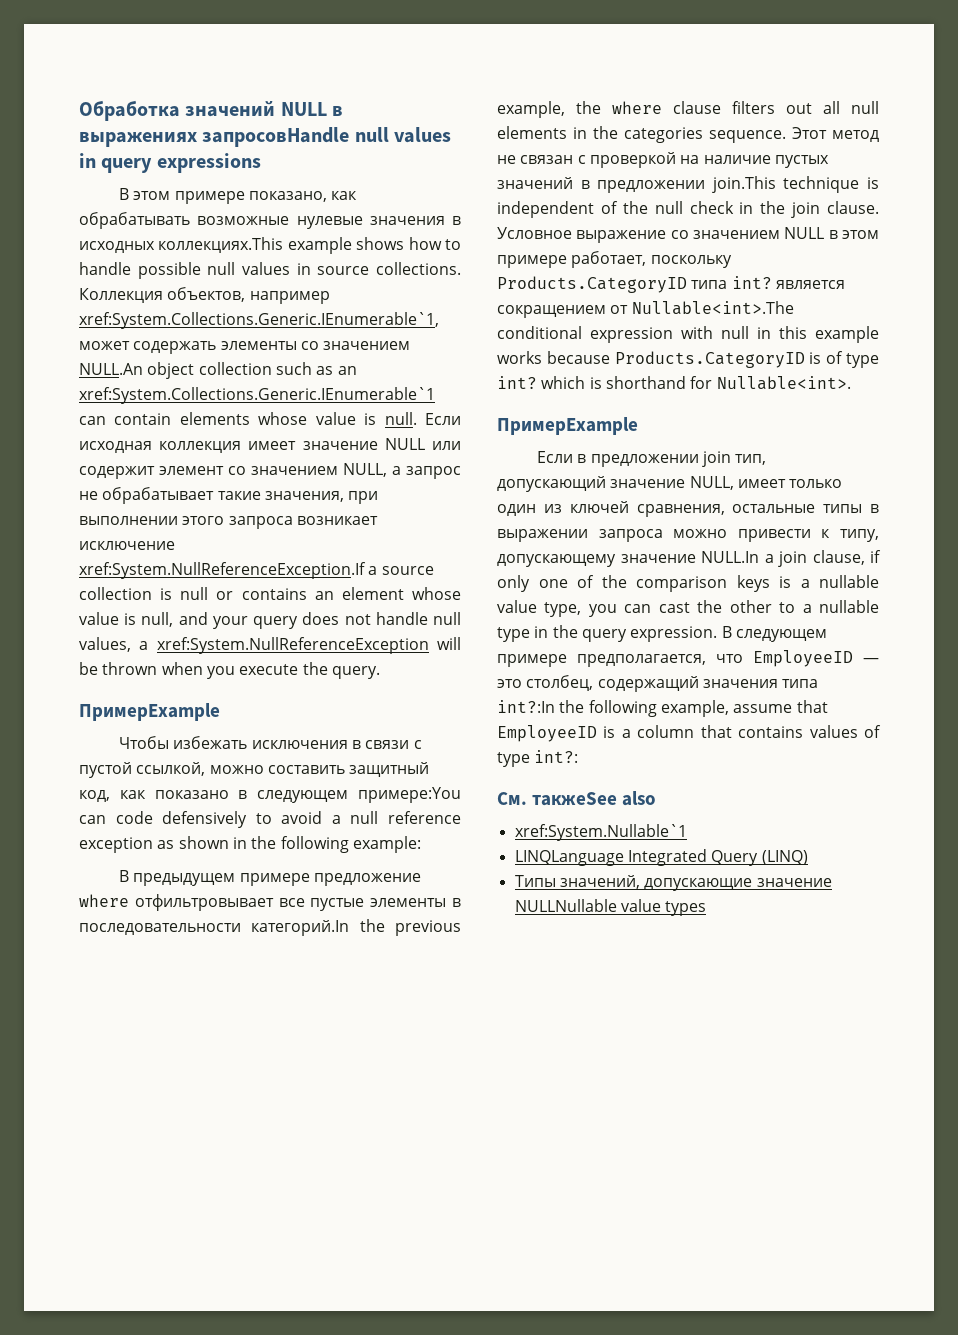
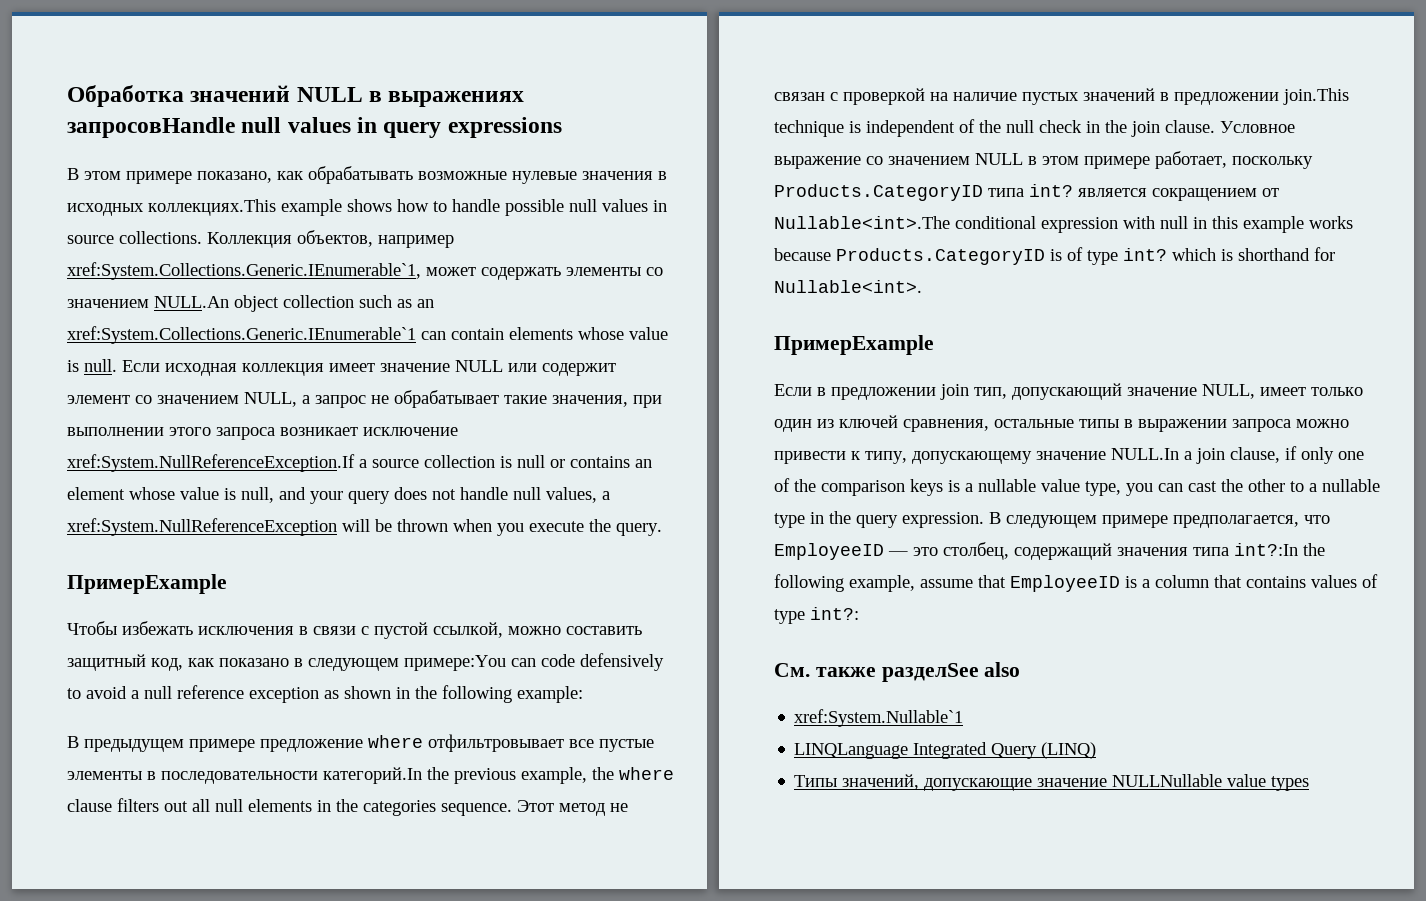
- См. такжеSee also
+ См. также разделSee also

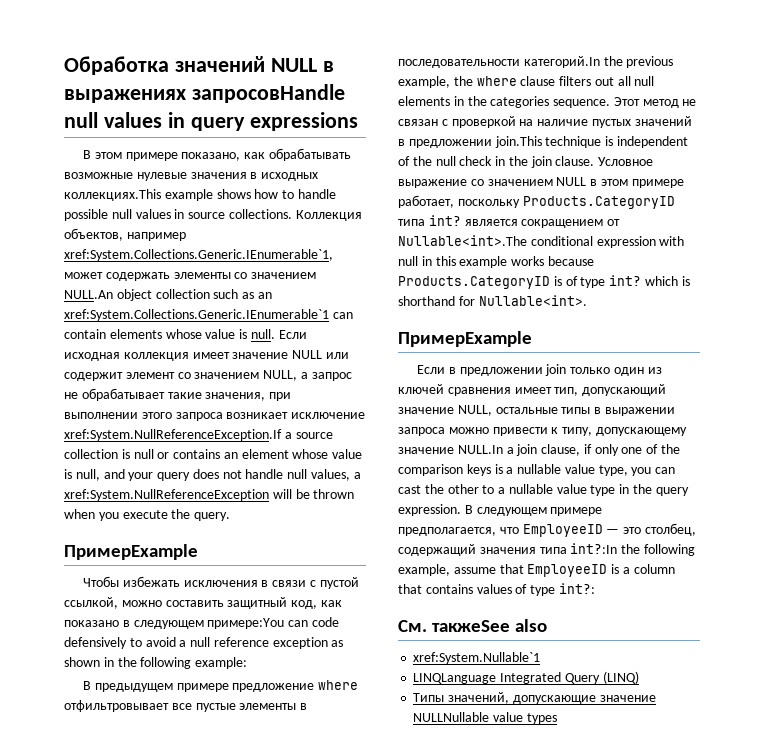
- Если в предложении join тип, допускающий значение NULL, имеет только один из ключей сравнения, остальные типы в выражении запроса можно привести к типу, допускающему значение NULL.In a join clause, if only one of the comparison keys is a nullable value type, you can cast the other to a nullable type in the query expression.
+ Если в предложении join только один из ключей сравнения имеет тип, допускающий значение NULL, остальные типы в выражении запроса можно привести к типу, допускающему значение NULL.In a join clause, if only one of the comparison keys is a nullable value type, you can cast the other to a nullable value type in the query expression.
- См. также разделSee also
+ См. такжеSee also

